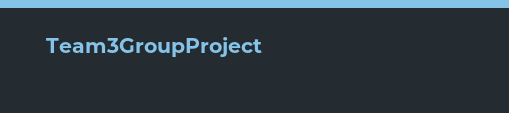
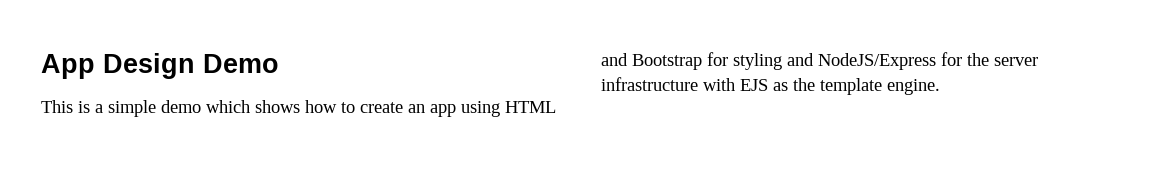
- Team3GroupProject
+ App Design Demo
+ This is a simple demo which shows how to create an app using HTML and Bootstrap for styling and NodeJS/Express for the server infrastructure with EJS as the template engine.

